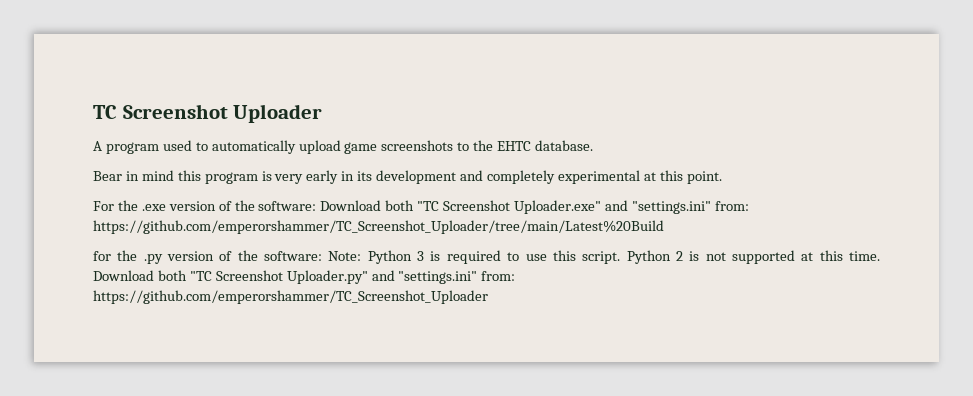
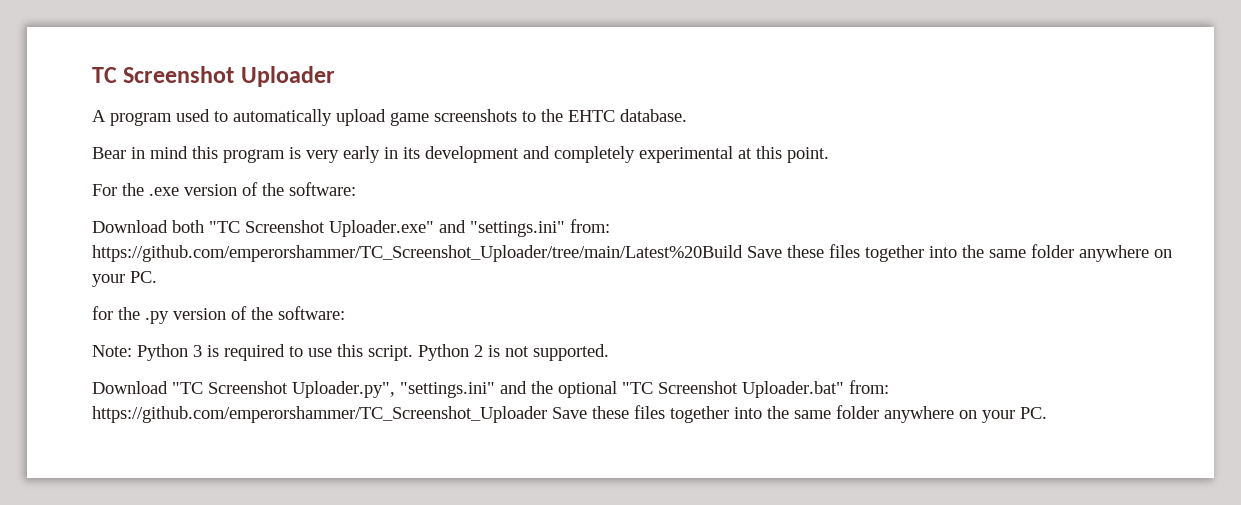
- For the .exe version of the software: Download both "TC Screenshot Uploader.exe" and "settings.ini" from: https://github.com/emperorshammer/TC_Screenshot_Uploader/tree/main/Latest%20Build
+ For the .exe version of the software:
+ Download both "TC Screenshot Uploader.exe" and "settings.ini" from: https://github.com/emperorshammer/TC_Screenshot_Uploader/tree/main/Latest%20Build Save these files together into the same folder anywhere on your PC.
- for the .py version of the software: Note: Python 3 is required to use this script.
+ for the .py version of the software:
+ Note: Python 3 is required to use this script.
- Python 2 is not supported at this time. Download both "TC Screenshot Uploader.py" and "settings.ini" from: https://github.com/emperorshammer/TC_Screenshot_Uploader
+ Python 2 is not supported.
+ Download "TC Screenshot Uploader.py", "settings.ini" and the optional "TC Screenshot Uploader.bat" from: https://github.com/emperorshammer/TC_Screenshot_Uploader Save these files together into the same folder anywhere on your PC.

